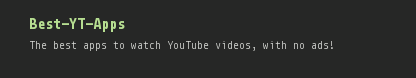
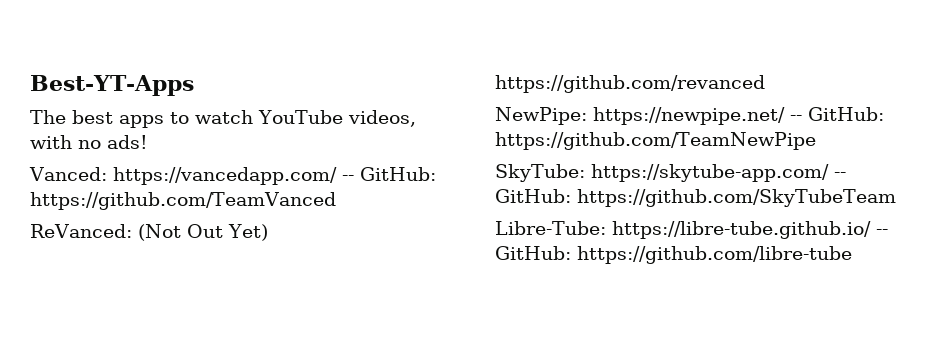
+ Vanced: https://vancedapp.com/ -- GitHub: https://github.com/TeamVanced
+ ReVanced: (Not Out Yet) https://github.com/revanced
+ NewPipe: https://newpipe.net/ -- GitHub: https://github.com/TeamNewPipe
+ SkyTube: https://skytube-app.com/ -- GitHub: https://github.com/SkyTubeTeam
+ Libre-Tube: https://libre-tube.github.io/ -- GitHub: https://github.com/libre-tube

